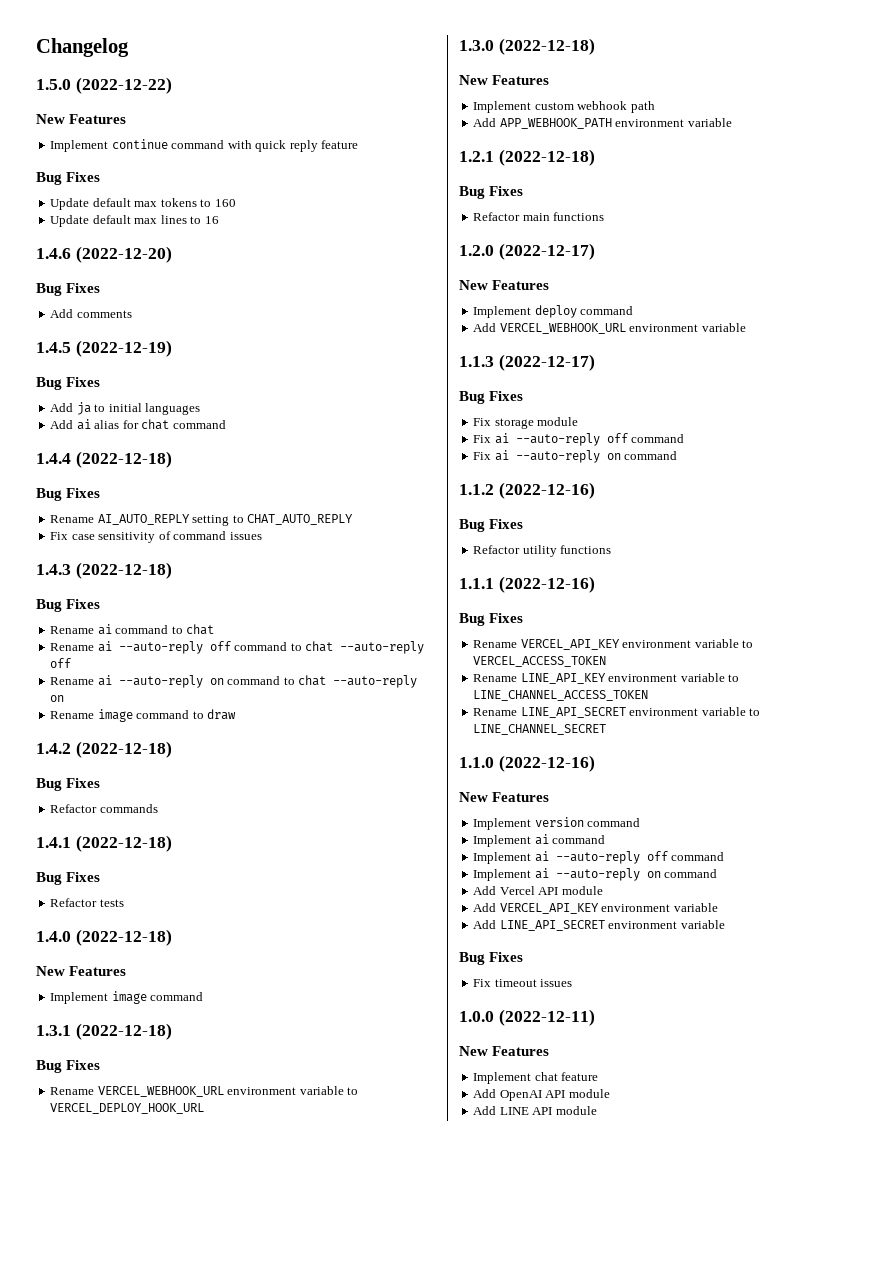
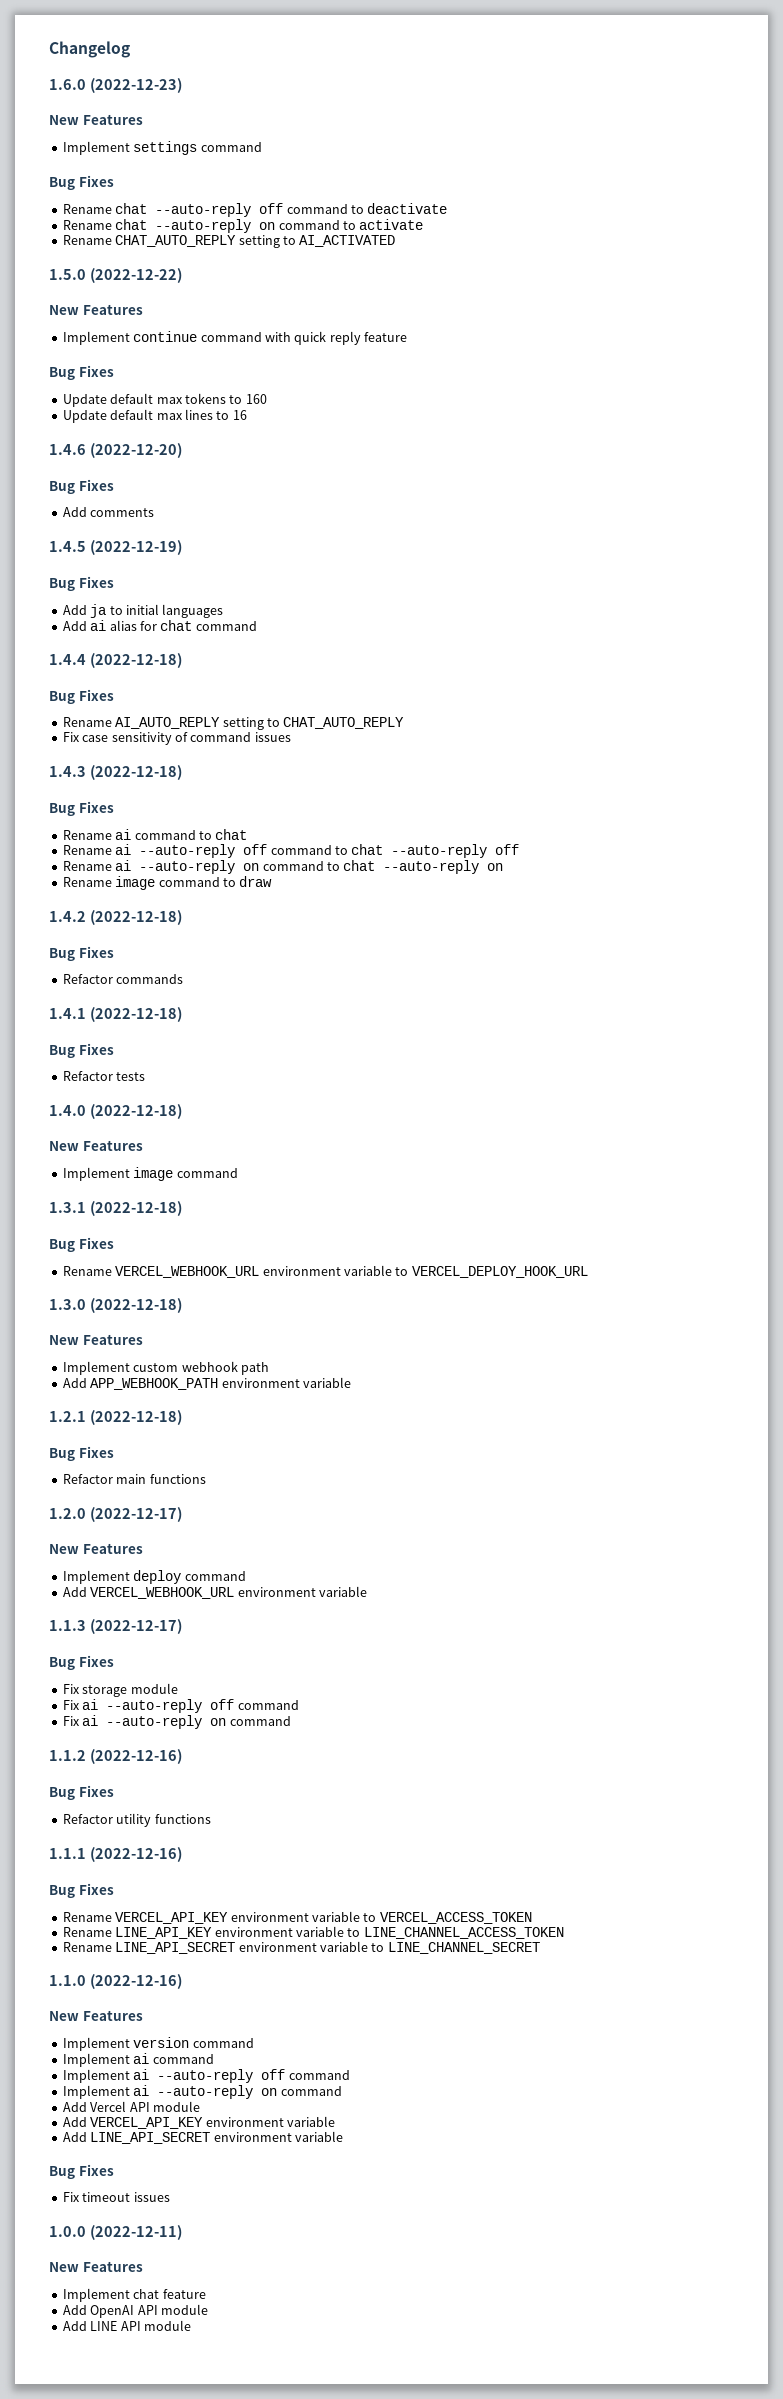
+ 1.6.0 (2022-12-23)
+ New Features
+ Implement settings command
+ Bug Fixes
+ Rename chat --auto-reply off command to deactivate
+ Rename chat --auto-reply on command to activate
+ Rename CHAT_AUTO_REPLY setting to AI_ACTIVATED

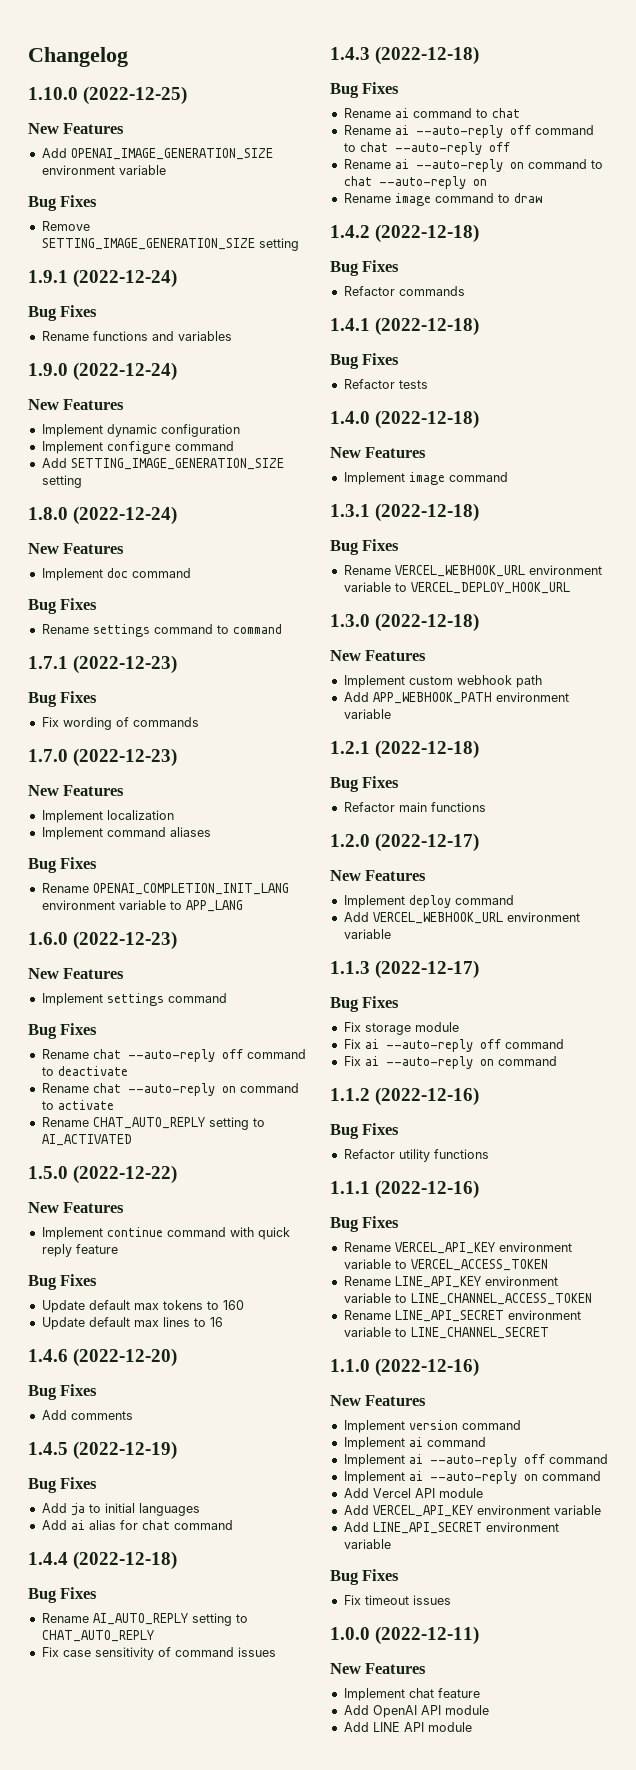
+ 1.10.0 (2022-12-25)
+ New Features
+ Add OPENAI_IMAGE_GENERATION_SIZE environment variable
+ Bug Fixes
+ Remove SETTING_IMAGE_GENERATION_SIZE setting
+ 1.9.1 (2022-12-24)
+ Bug Fixes
+ Rename functions and variables
+ 1.9.0 (2022-12-24)
+ New Features
+ Implement dynamic configuration
+ Implement configure command
+ Add SETTING_IMAGE_GENERATION_SIZE setting
+ 1.8.0 (2022-12-24)
+ New Features
+ Implement doc command
+ Bug Fixes
+ Rename settings command to command
+ 1.7.1 (2022-12-23)
+ Bug Fixes
+ Fix wording of commands
+ 1.7.0 (2022-12-23)
+ New Features
+ Implement localization
+ Implement command aliases
+ Bug Fixes
+ Rename OPENAI_COMPLETION_INIT_LANG environment variable to APP_LANG

